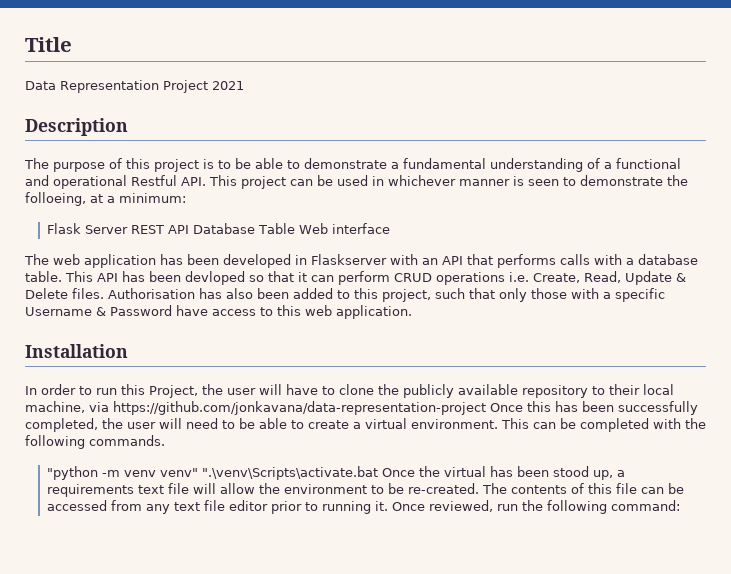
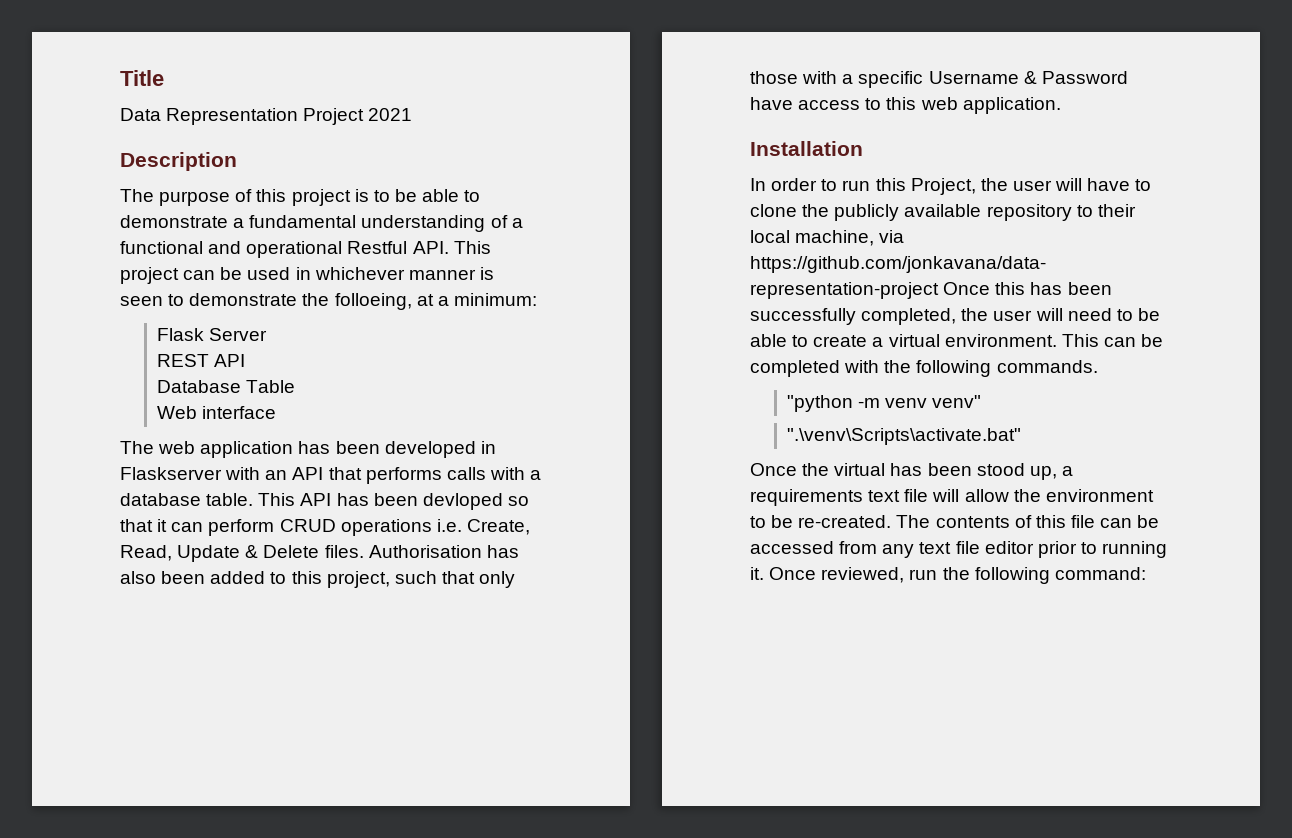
- Flask Server REST API Database Table Web interface
+ Flask Server
+ REST API
+ Database Table
+ Web interface
- "python -m venv venv" ".\venv\Scripts\activate.bat Once the virtual has been stood up, a requirements text file will allow the environment to be re-created.
+ "python -m venv venv"
+ ".\venv\Scripts\activate.bat"
+ Once the virtual has been stood up, a requirements text file will allow the environment to be re-created.

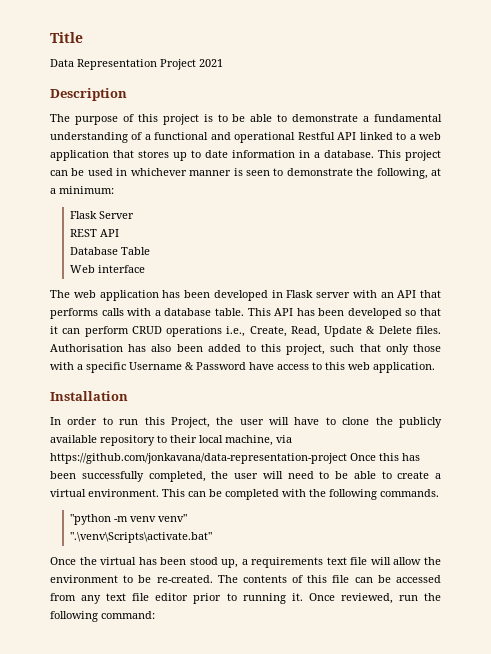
- The purpose of this project is to be able to demonstrate a fundamental understanding of a functional and operational Restful API. This project can be used in whichever manner is seen to demonstrate the folloeing, at a minimum:
+ The purpose of this project is to be able to demonstrate a fundamental understanding of a functional and operational Restful API linked to a web application that stores up to date information in a database. This project can be used in whichever manner is seen to demonstrate the following, at a minimum:
- The web application has been developed in Flaskserver with an API that performs calls with a database table.
+ The web application has been developed in Flask server with an API that performs calls with a database table.
- This API has been devloped so that it can perform CRUD operations i.e. Create, Read, Update & Delete files.
+ This API has been developed so that it can perform CRUD operations i.e., Create, Read, Update & Delete files.

